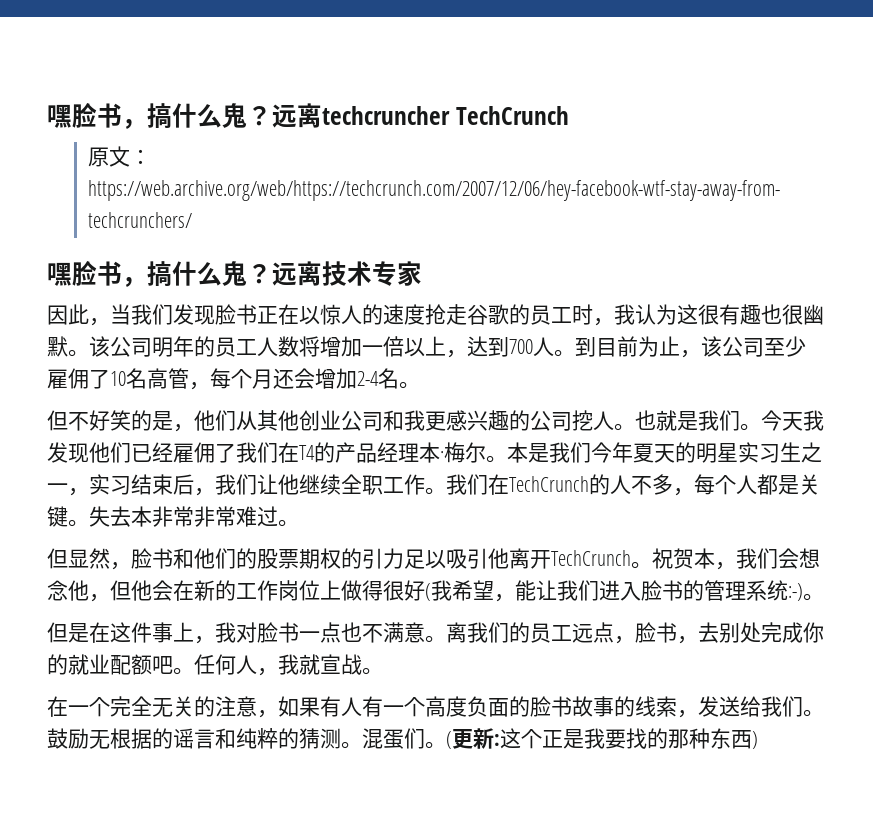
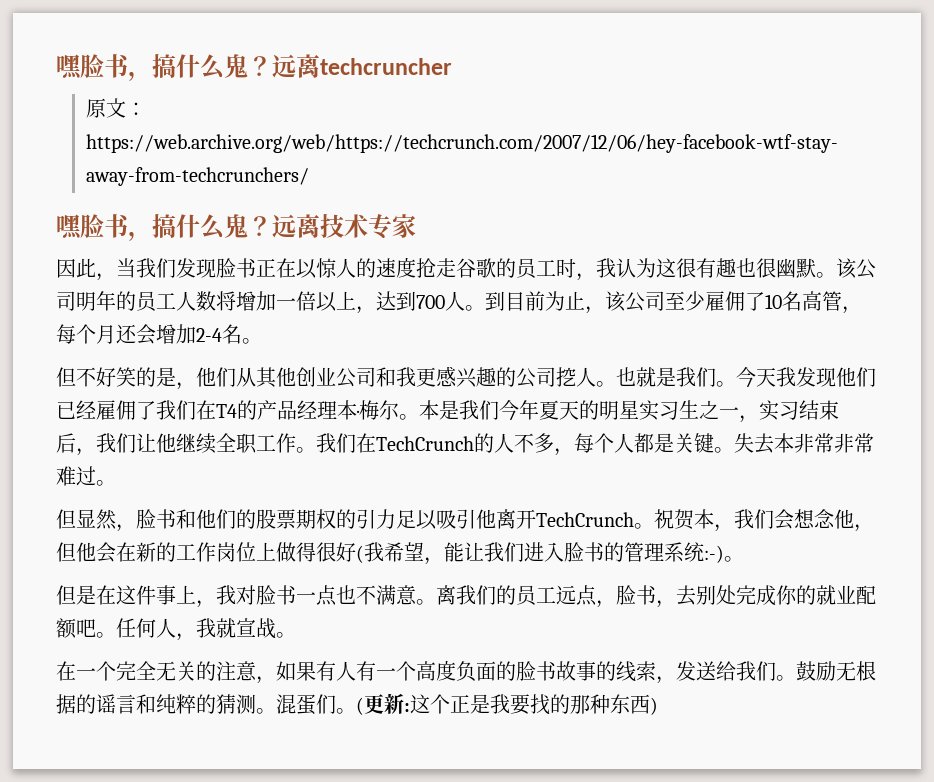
- 远离techcruncher TechCrunch
+ 远离techcruncher

